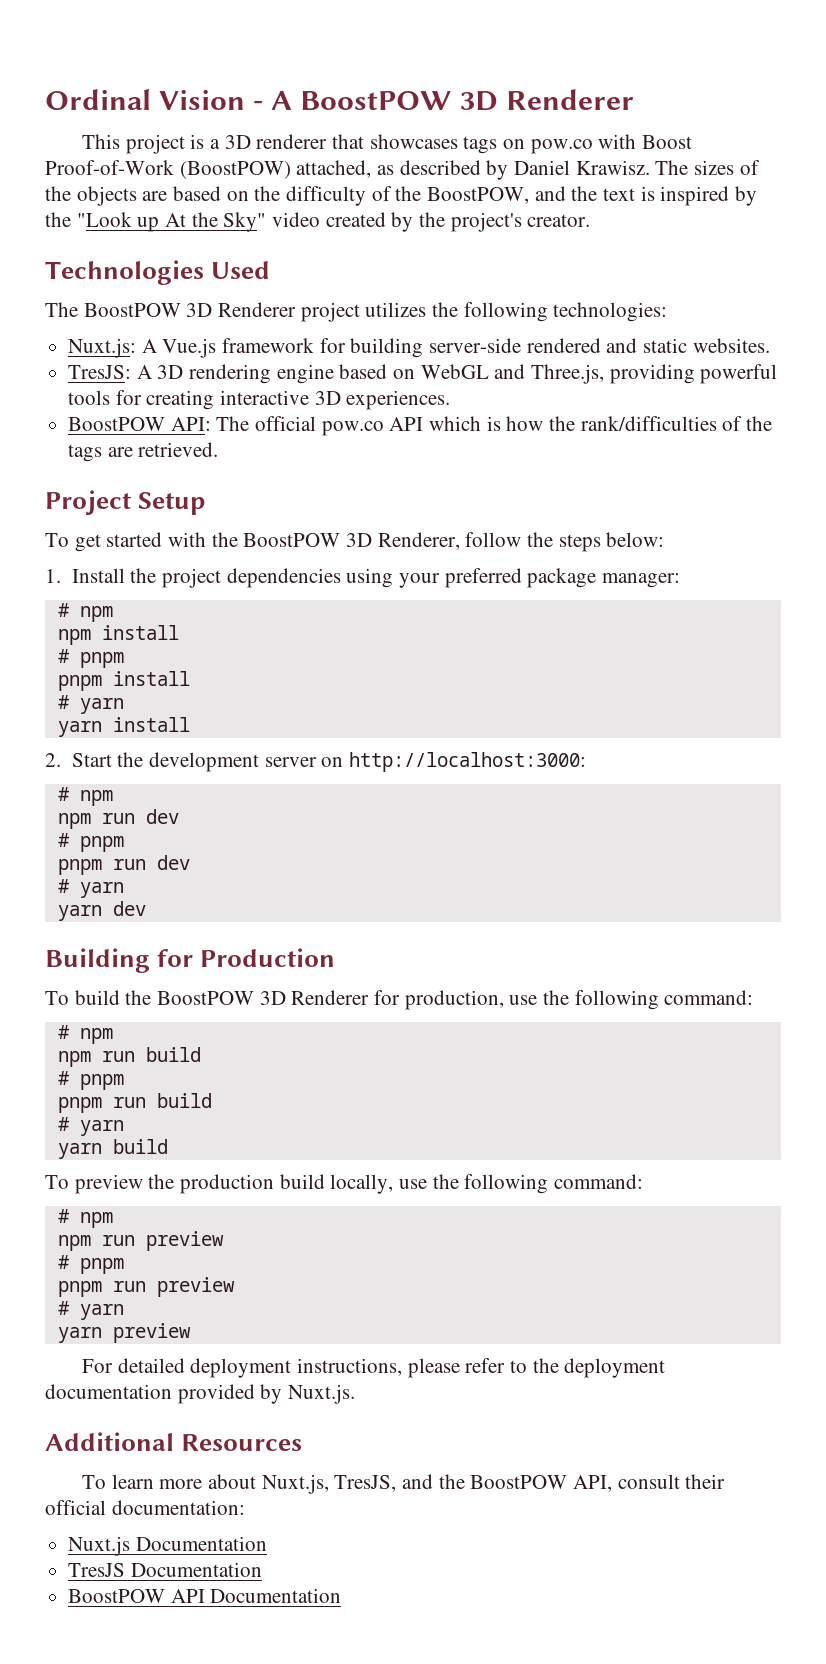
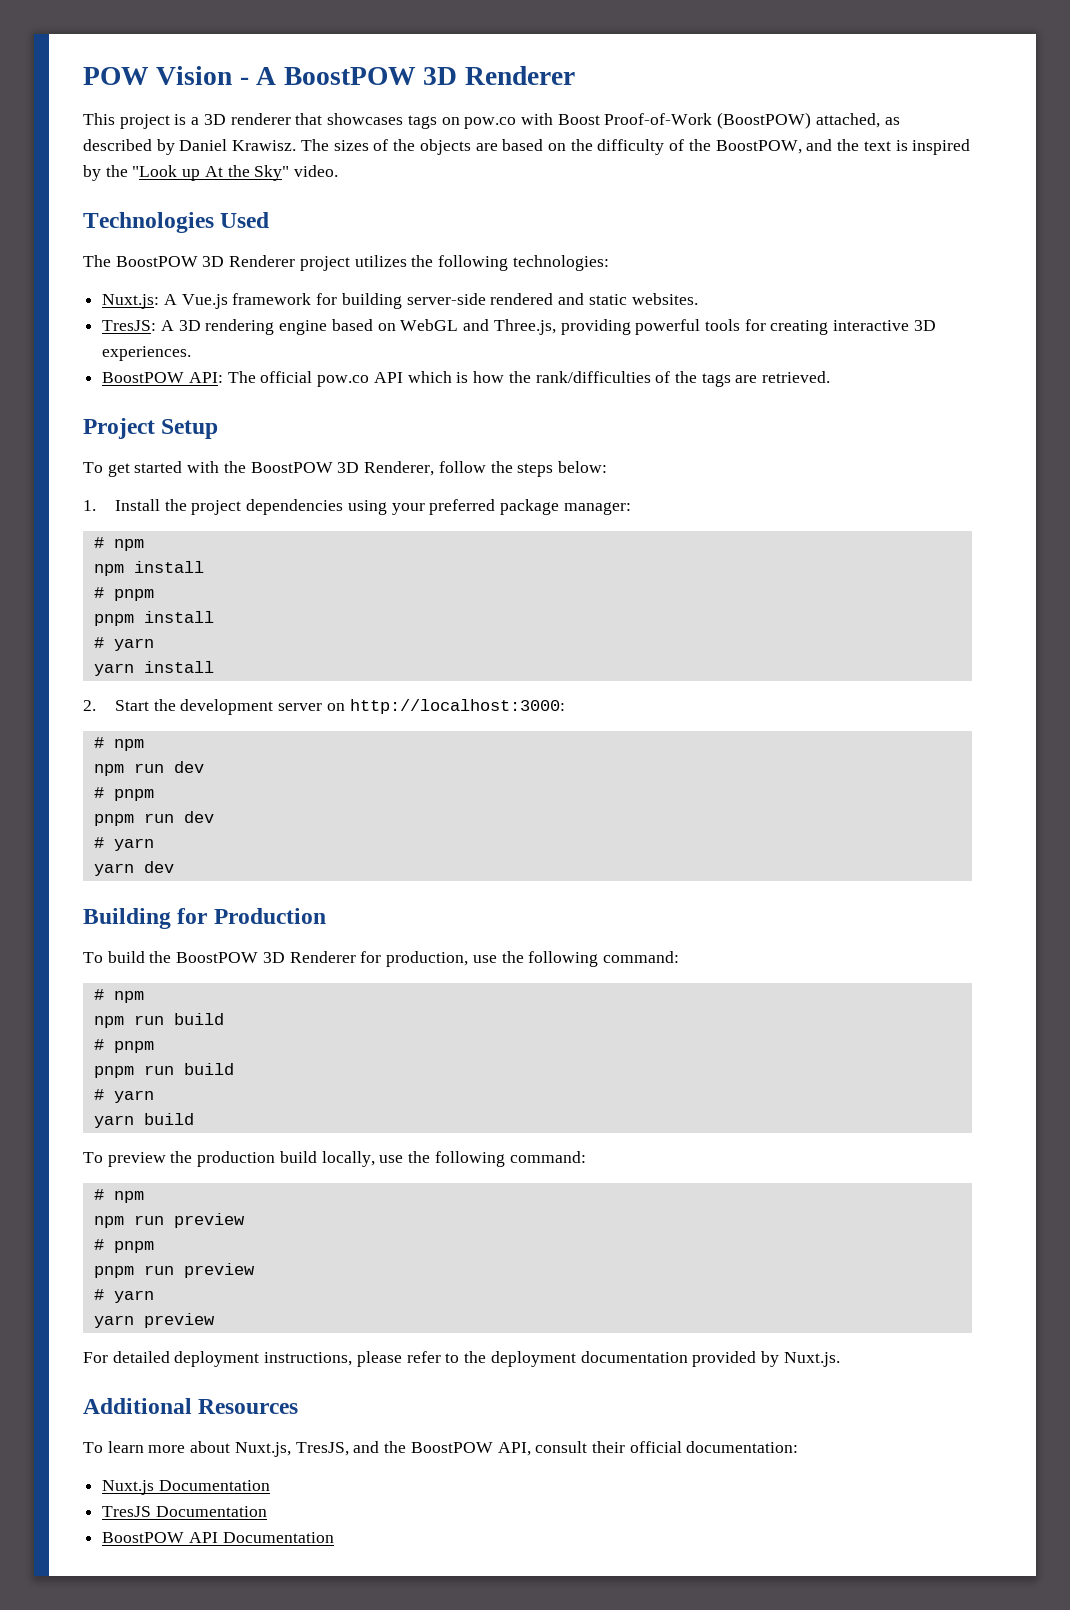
- Ordinal Vision - A BoostPOW 3D Renderer
+ POW Vision - A BoostPOW 3D Renderer
- The sizes of the objects are based on the difficulty of the BoostPOW, and the text is inspired by the "Look up At the Sky" video created by the project's creator.
+ The sizes of the objects are based on the difficulty of the BoostPOW, and the text is inspired by the "Look up At the Sky" video.

